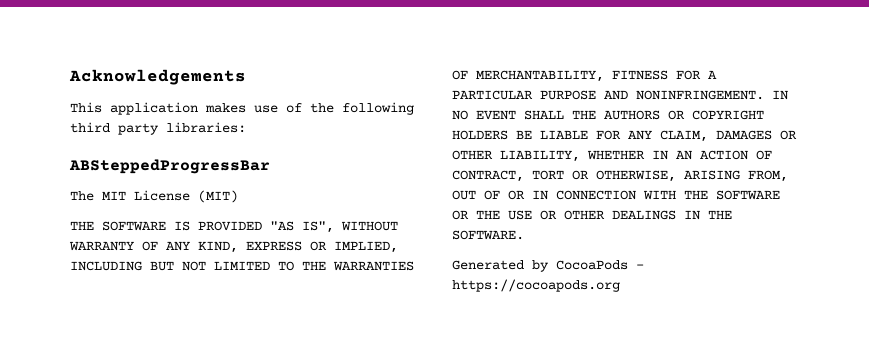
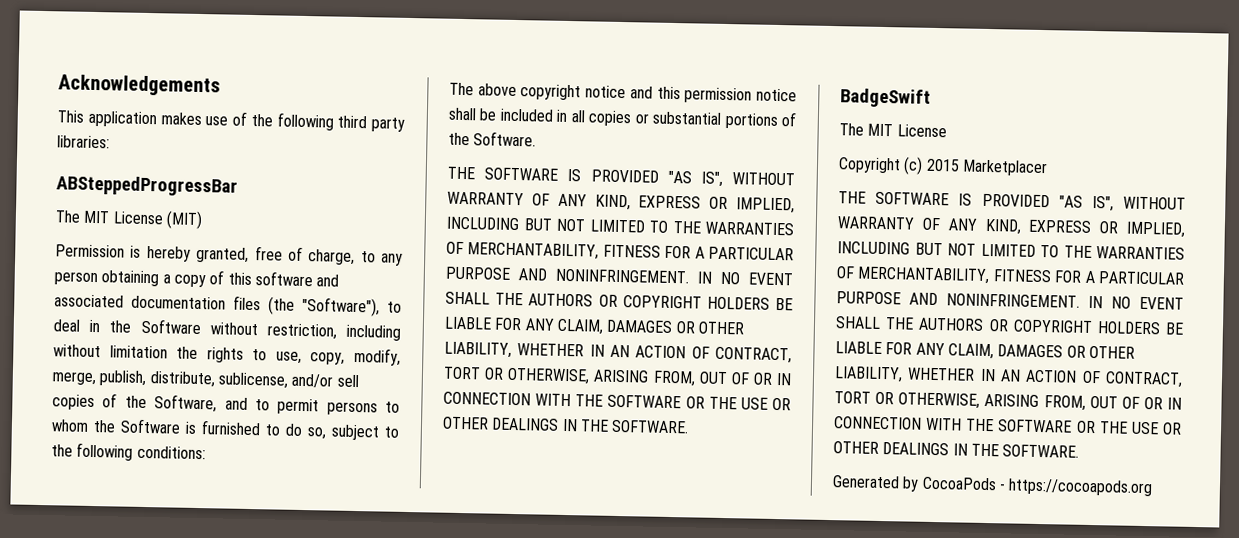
+ Permission is hereby granted, free of charge, to any person obtaining a copy of this software and associated documentation files (the "Software"), to deal in the Software without restriction, including without limitation the rights to use, copy, modify, merge, publish, distribute, sublicense, and/or sell copies of the Software, and to permit persons to whom the Software is furnished to do so, subject to the following conditions:
+ The above copyright notice and this permission notice shall be included in all copies or substantial portions of the Software.
+ THE SOFTWARE IS PROVIDED "AS IS", WITHOUT WARRANTY OF ANY KIND, EXPRESS OR IMPLIED, INCLUDING BUT NOT LIMITED TO THE WARRANTIES OF MERCHANTABILITY, FITNESS FOR A PARTICULAR PURPOSE AND NONINFRINGEMENT. IN NO EVENT SHALL THE AUTHORS OR COPYRIGHT HOLDERS BE LIABLE FOR ANY CLAIM, DAMAGES OR OTHER LIABILITY, WHETHER IN AN ACTION OF CONTRACT, TORT OR OTHERWISE, ARISING FROM, OUT OF OR IN CONNECTION WITH THE SOFTWARE OR THE USE OR OTHER DEALINGS IN THE SOFTWARE.
+ BadgeSwift
+ The MIT License
+ Copyright (c) 2015 Marketplacer

